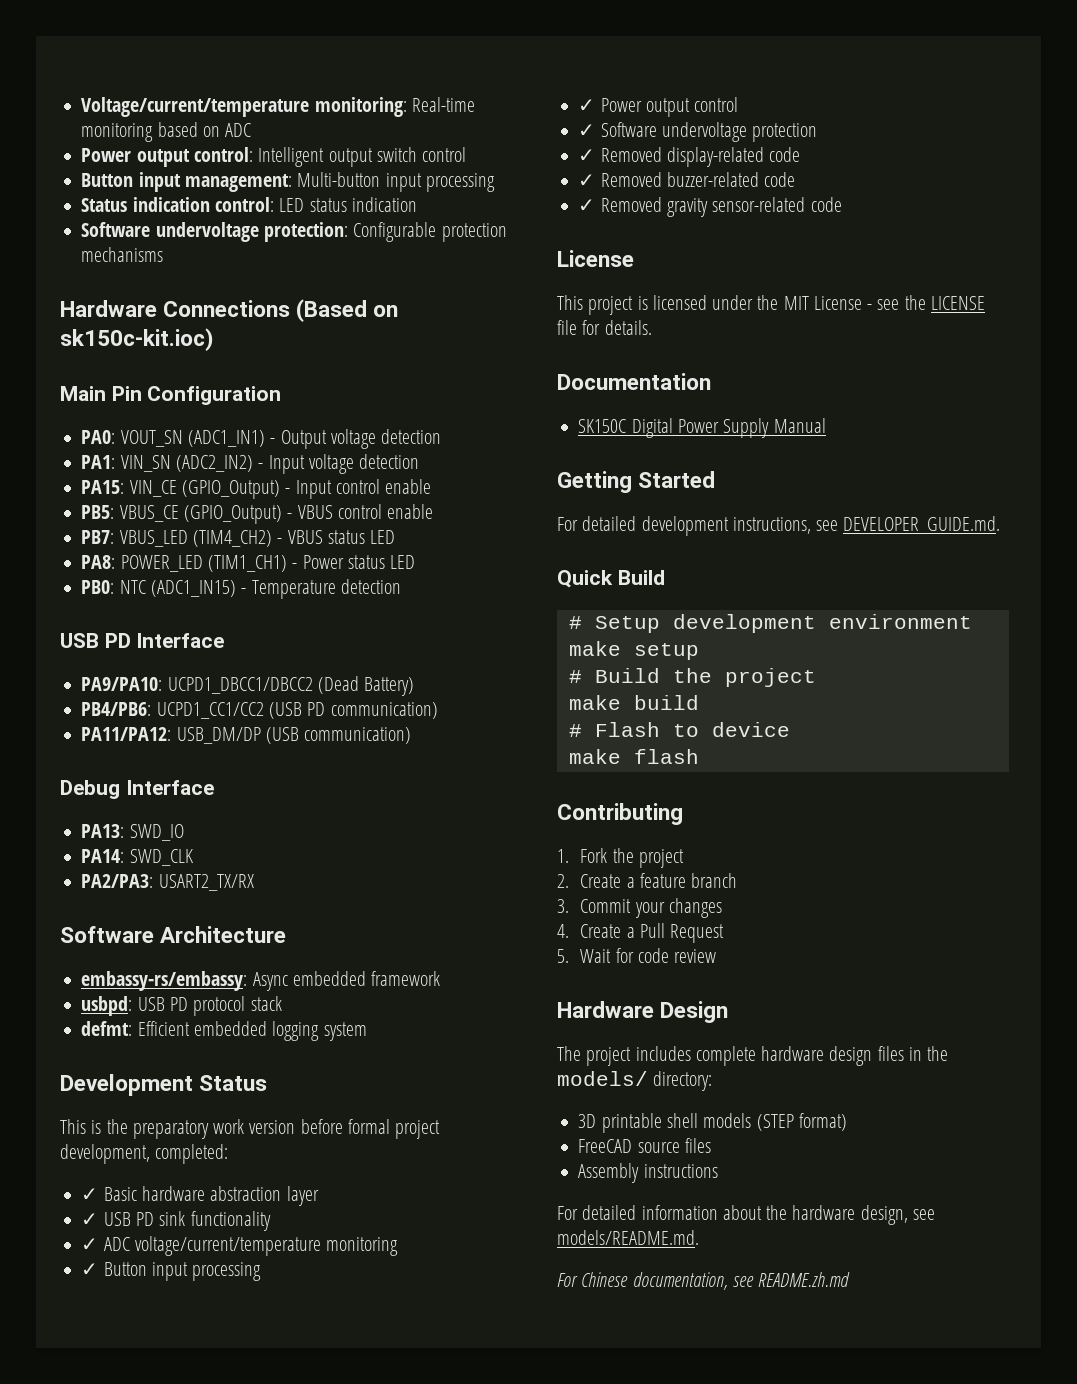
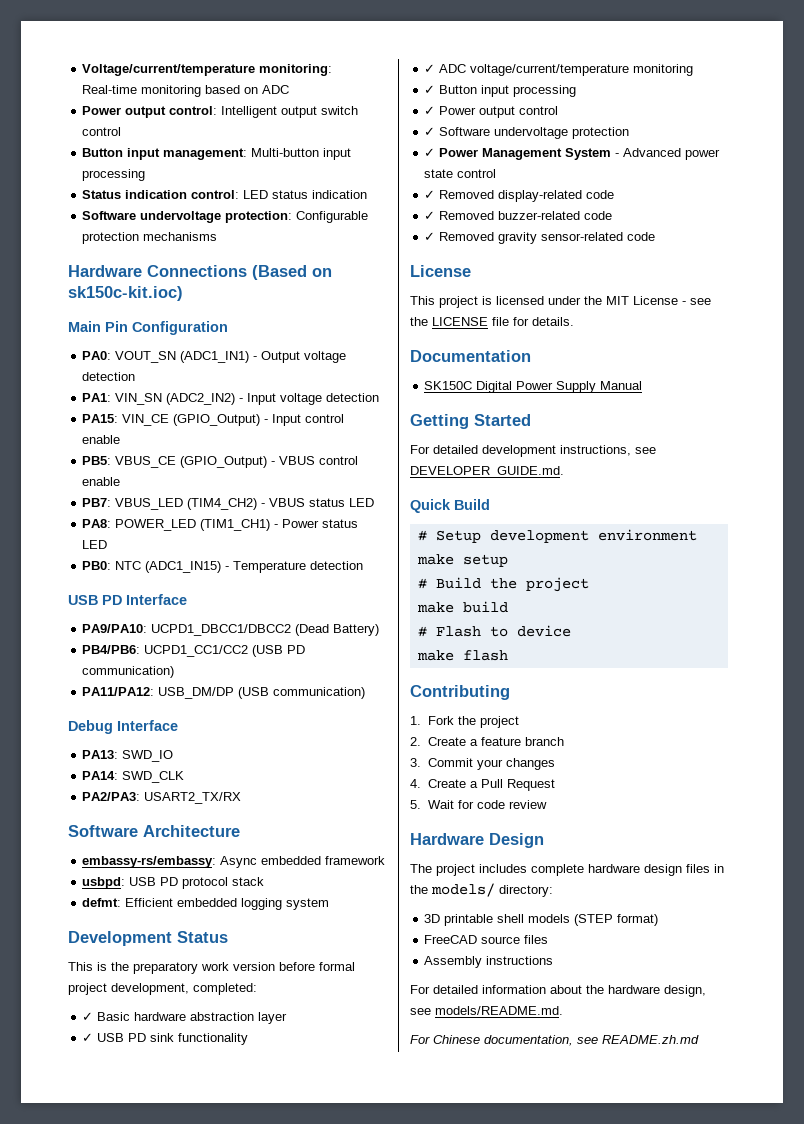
+ ✓ Power Management System - Advanced power state control

